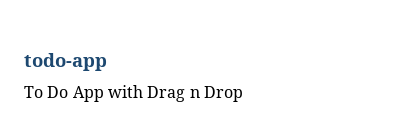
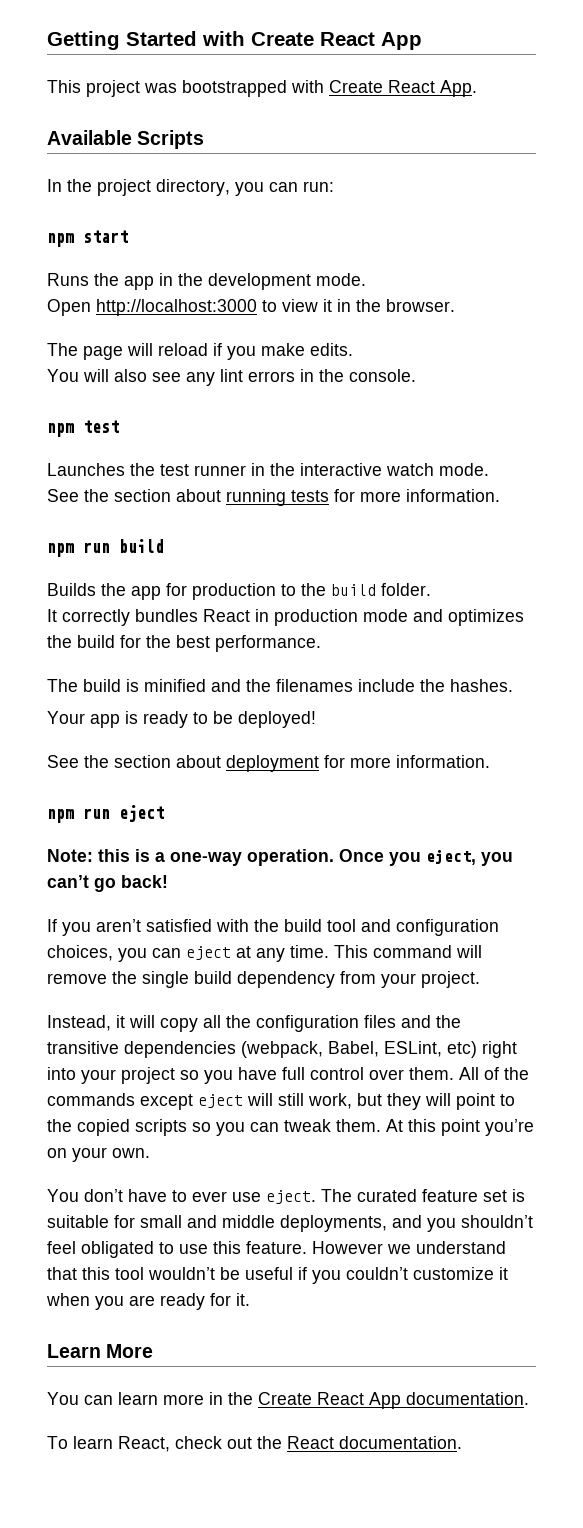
- todo-app
- To Do App with Drag n Drop
+ Getting Started with Create React App
+ This project was bootstrapped with Create React App.
+ Available Scripts
+ In the project directory, you can run:
+ npm start
+ Runs the app in the development mode.
+ Open http://localhost:3000 to view it in the browser.
+ The page will reload if you make edits.
+ You will also see any lint errors in the console.
+ npm test
+ Launches the test runner in the interactive watch mode.
+ See the section about running tests for more information.
+ npm run build
+ Builds the app for production to the build folder.
+ It correctly bundles React in production mode and optimizes the build for the best performance.
+ The build is minified and the filenames include the hashes.
+ Your app is ready to be deployed!
+ See the section about deployment for more information.
+ npm run eject
+ Note: this is a one-way operation. Once you eject, you can’t go back!
+ If you aren’t satisfied with the build tool and configuration choices, you can eject at any time. This command will remove the single build dependency from your project.
+ Instead, it will copy all the configuration files and the transitive dependencies (webpack, Babel, ESLint, etc) right into your project so you have full control over them. All of the commands except eject will still work, but they will point to the copied scripts so you can tweak them. At this point you’re on your own.
+ You don’t have to ever use eject. The curated feature set is suitable for small and middle deployments, and you shouldn’t feel obligated to use this feature. However we understand that this tool wouldn’t be useful if you couldn’t customize it when you are ready for it.
+ Learn More
+ You can learn more in the Create React App documentation.
+ To learn React, check out the React documentation.

